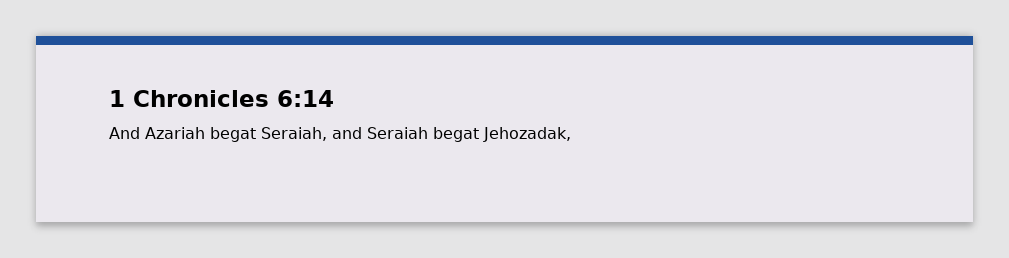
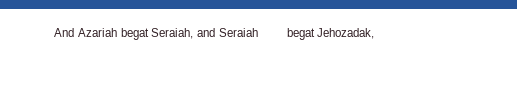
- 1 Chronicles 6:14

